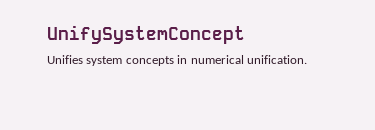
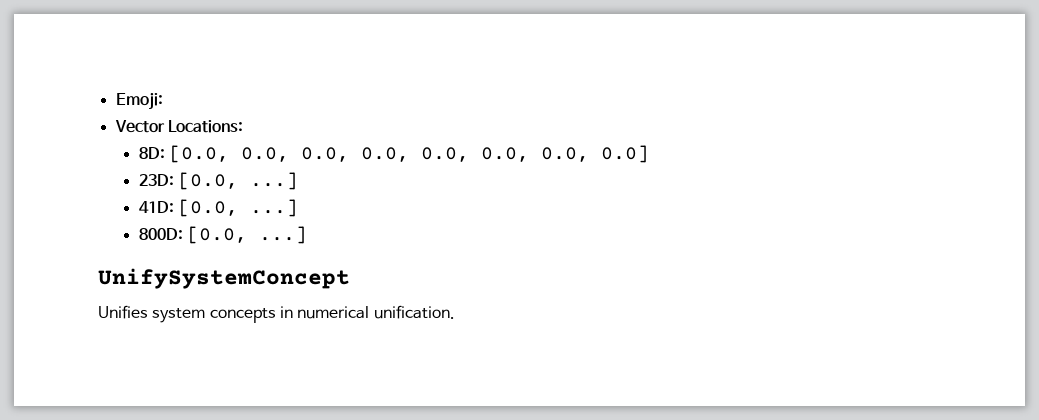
+ Emoji:
+ Vector Locations:
+ 8D: [0.0, 0.0, 0.0, 0.0, 0.0, 0.0, 0.0, 0.0]
+ 23D: [0.0, ...]
+ 41D: [0.0, ...]
+ 800D: [0.0, ...]

